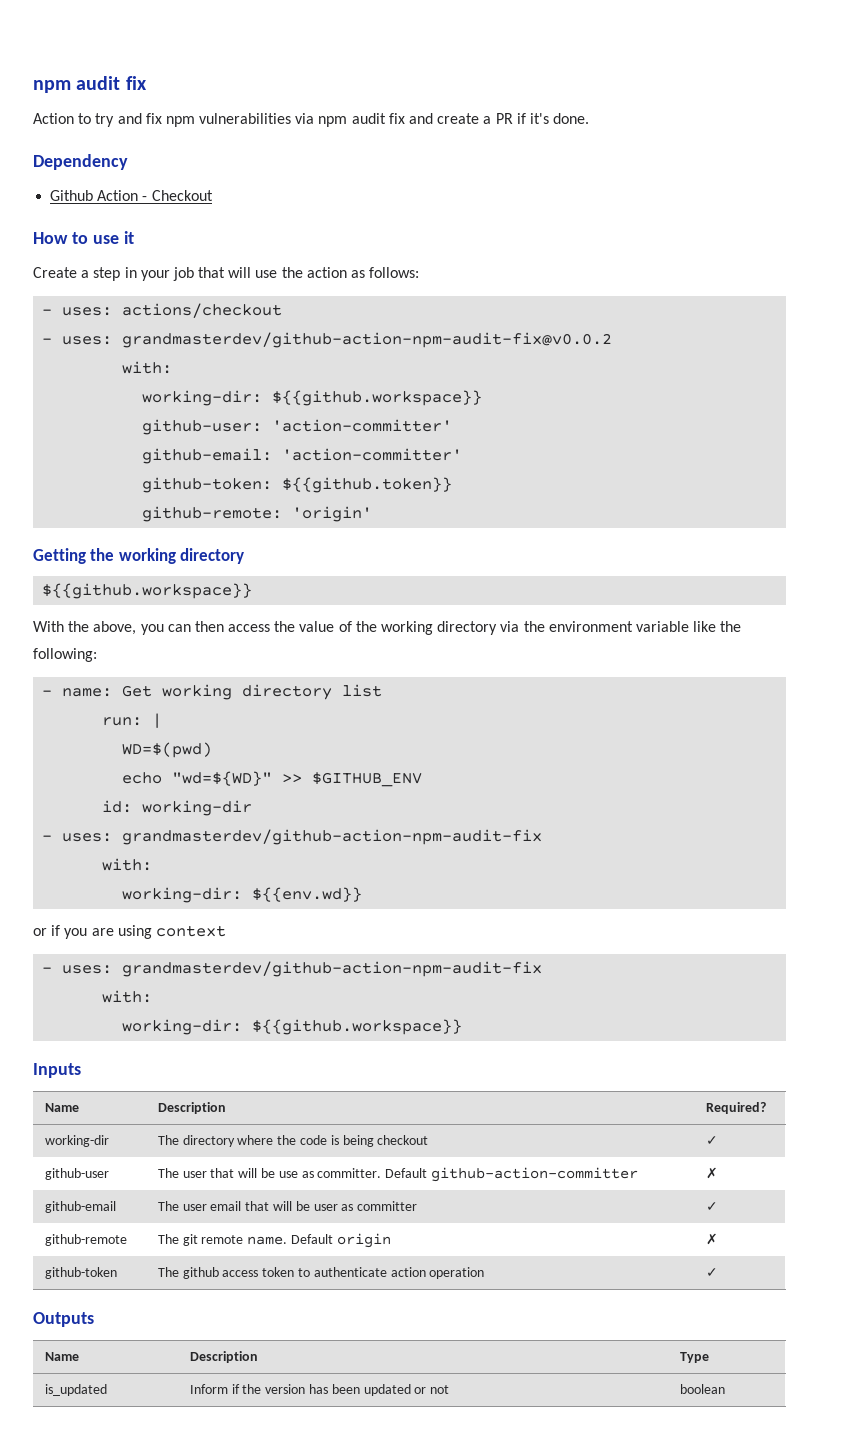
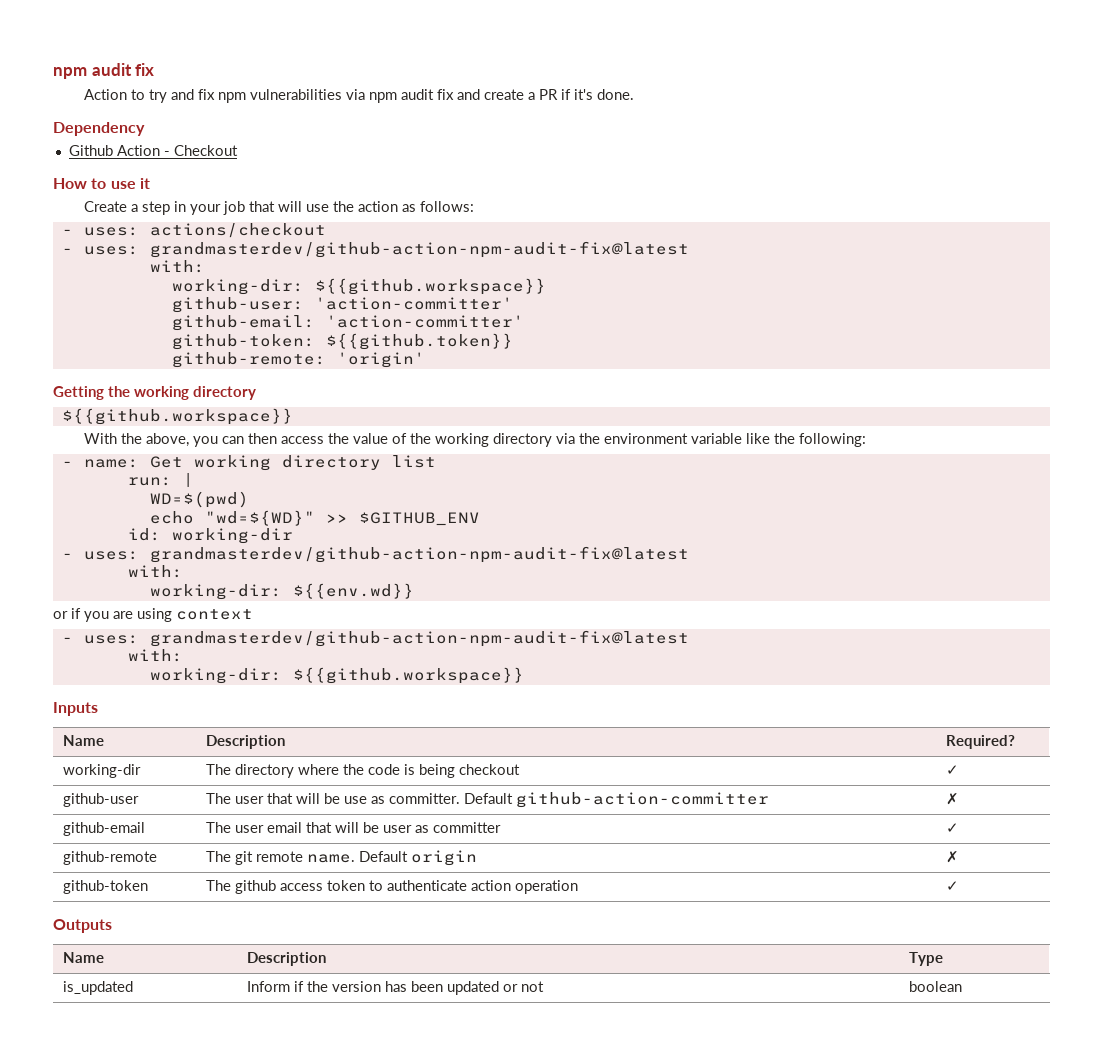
  - uses: actions/checkout
- - uses: grandmasterdev/github-action-npm-audit-fix@v0.0.2
+ - uses: grandmasterdev/github-action-npm-audit-fix@latest
  id: working-dir
- - uses: grandmasterdev/github-action-npm-audit-fix
+ - uses: grandmasterdev/github-action-npm-audit-fix@latest
  or if you are using context
- - uses: grandmasterdev/github-action-npm-audit-fix
+ - uses: grandmasterdev/github-action-npm-audit-fix@latest

